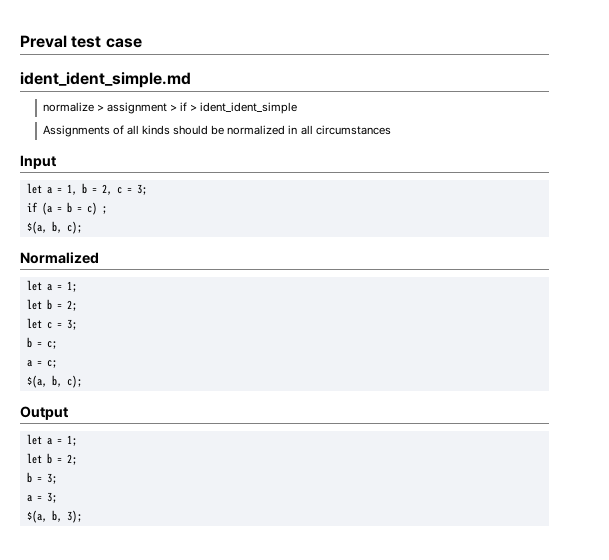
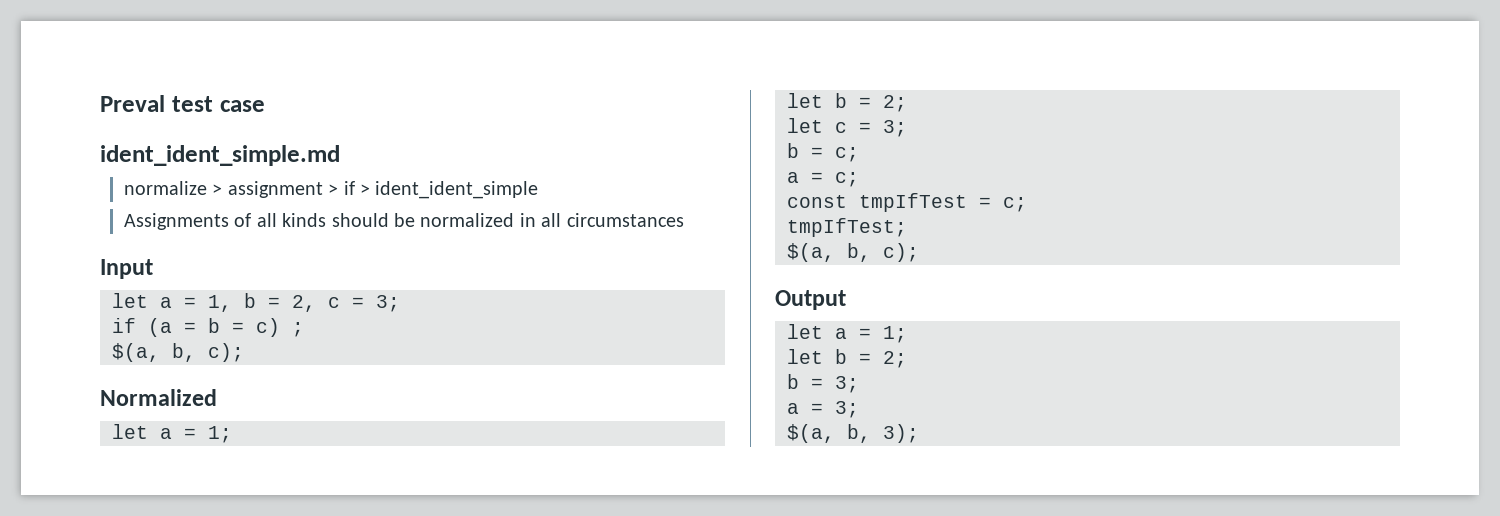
+ const tmpIfTest = c;
+ tmpIfTest;

